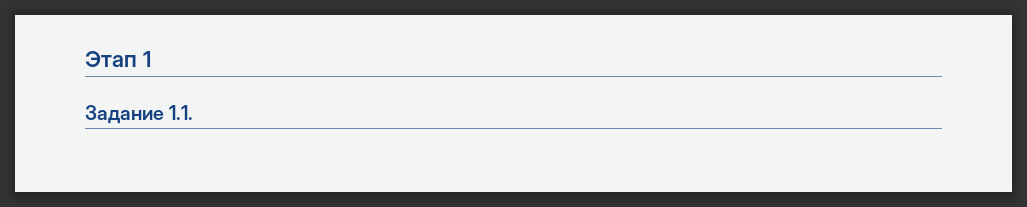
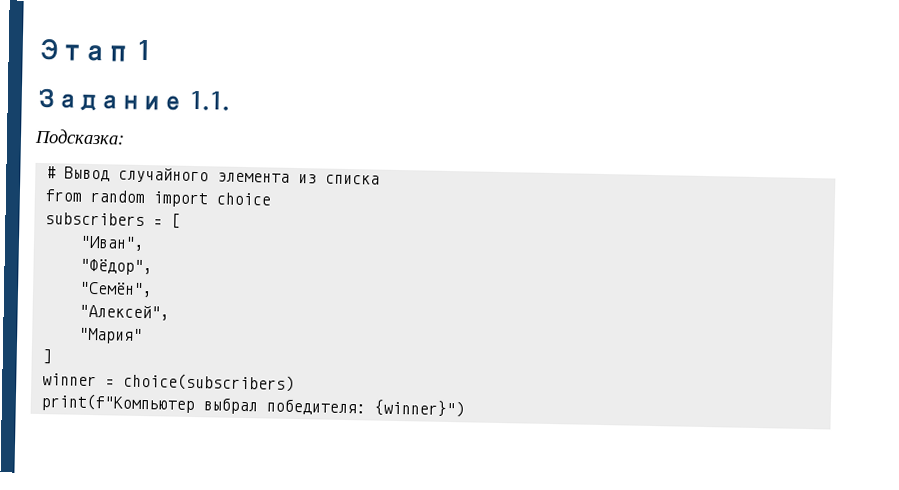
+ Подсказка:
+ # Вывод случайного элемента из списка
+ from random import choice
+ subscribers = [
+ "Иван",
+ "Фёдор",
+ "Семён",
+ "Алексей",
+ "Мария"
+ ]
+ winner = choice(subscribers)
+ print(f"Компьютер выбрал победителя: {winner}")

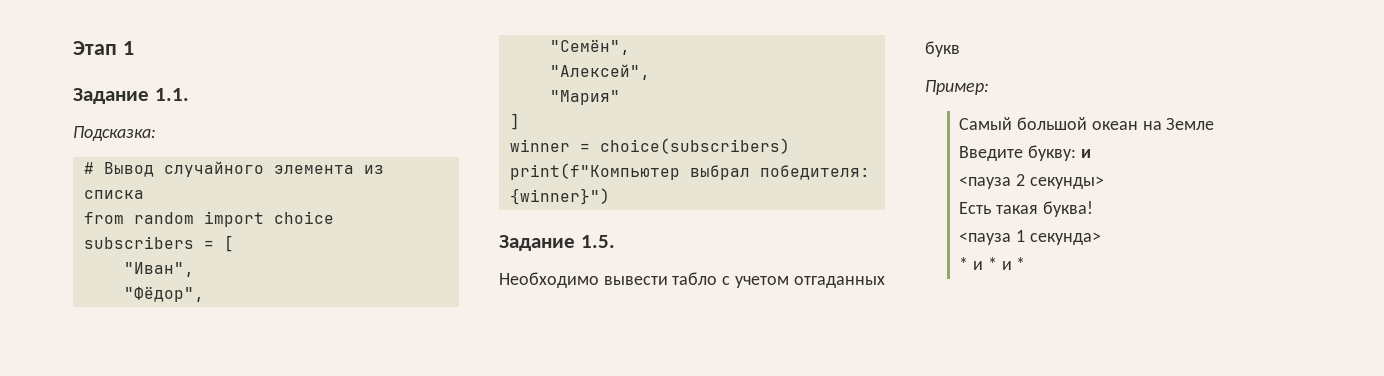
+ Задание 1.5.
+ Необходимо вывести табло с учетом отгаданных букв
+ Пример:
+ Самый большой океан на Земле
+ Введите букву: и
+ <пауза 2 секунды>
+ Есть такая буква!
+ <пауза 1 секунда>
+ * и * и *

